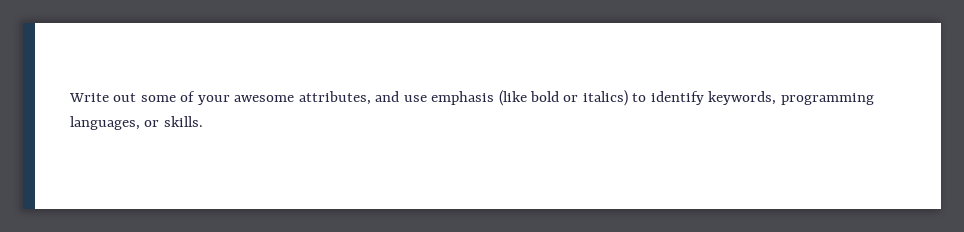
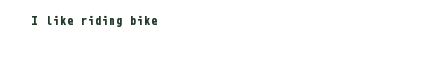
- Write out some of your awesome attributes, and use emphasis (like bold or italics) to identify keywords, programming languages, or skills.
+ I like riding bike

